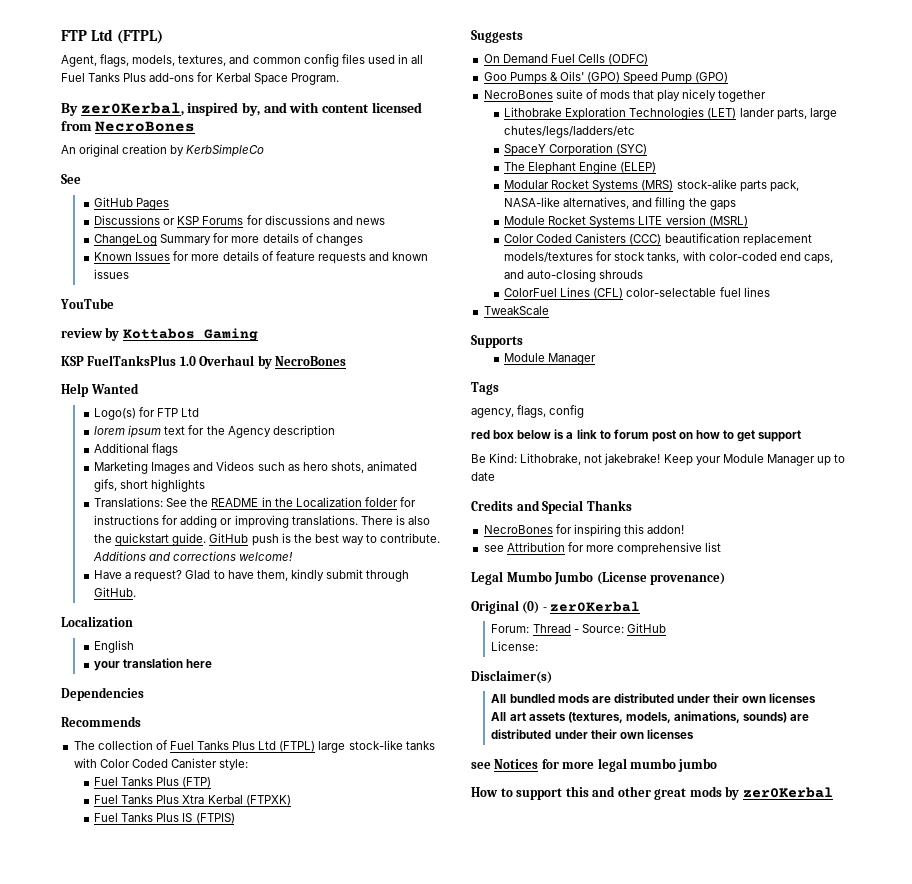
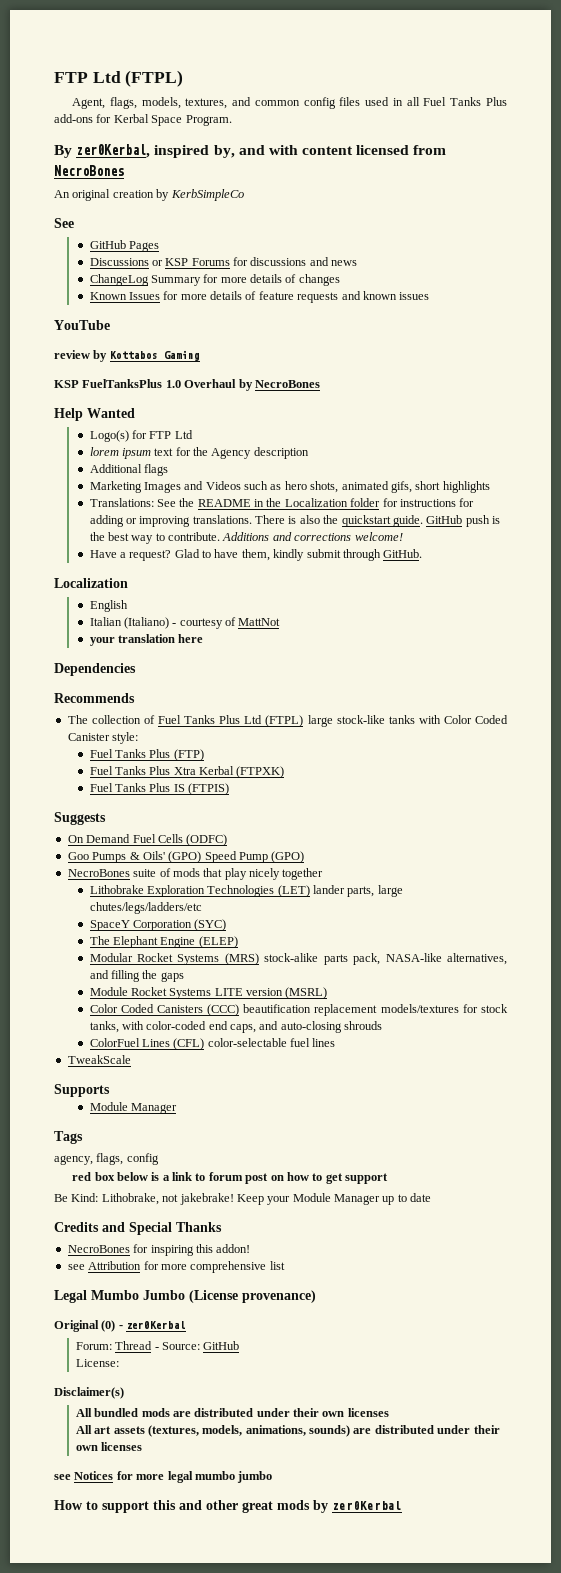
+ Italian (Italiano) - courtesy of MattNot

